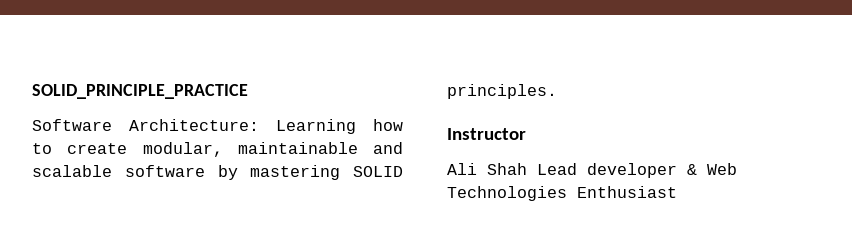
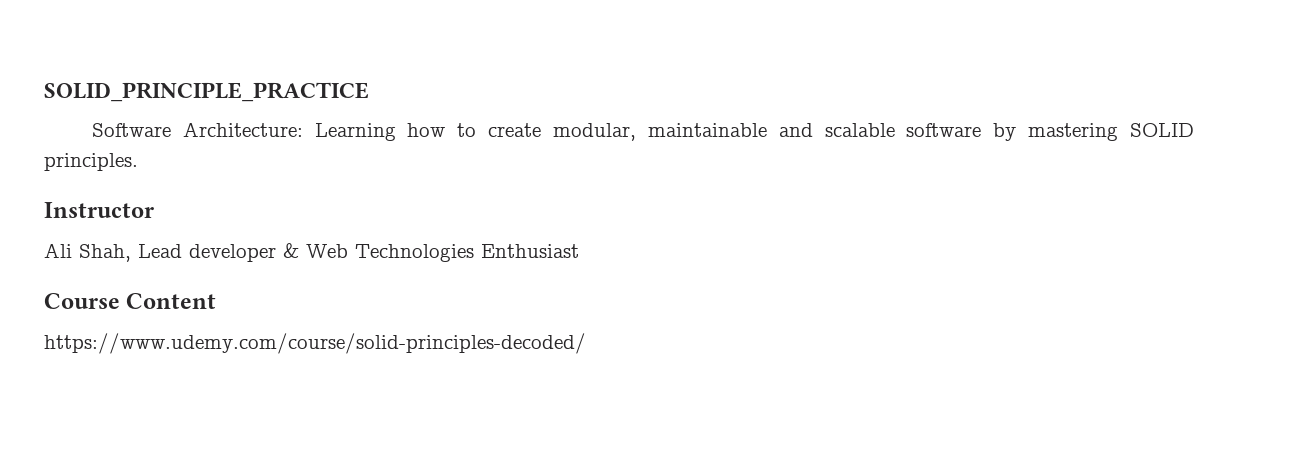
- Ali Shah Lead developer & Web Technologies Enthusiast
+ Ali Shah, Lead developer & Web Technologies Enthusiast
+ Course Content
+ https://www.udemy.com/course/solid-principles-decoded/

